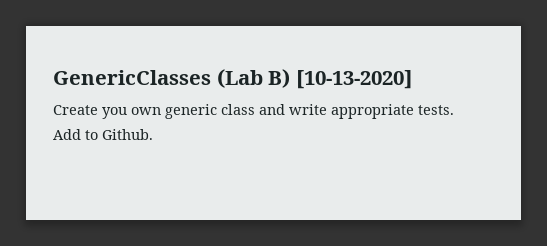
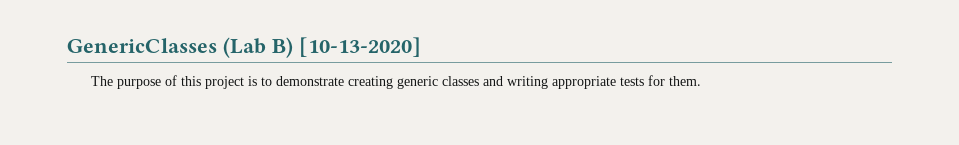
- Create you own generic class and write appropriate tests. Add to Github.
+ The purpose of this project is to demonstrate creating generic classes and writing appropriate tests for them.

